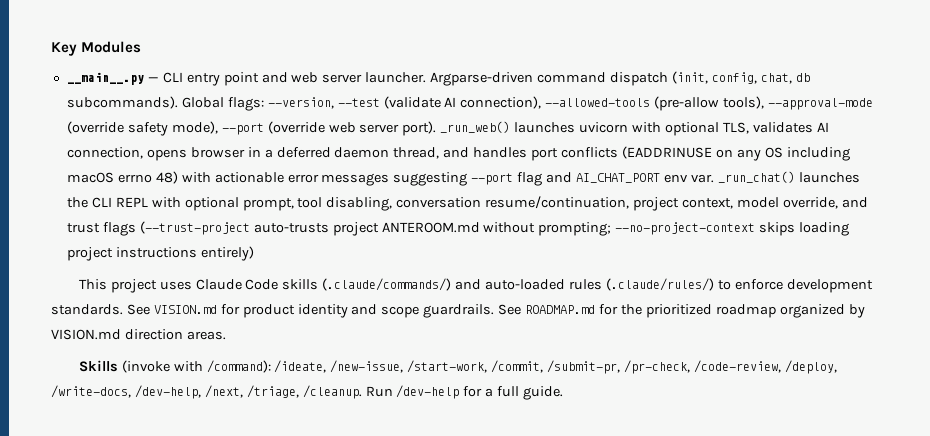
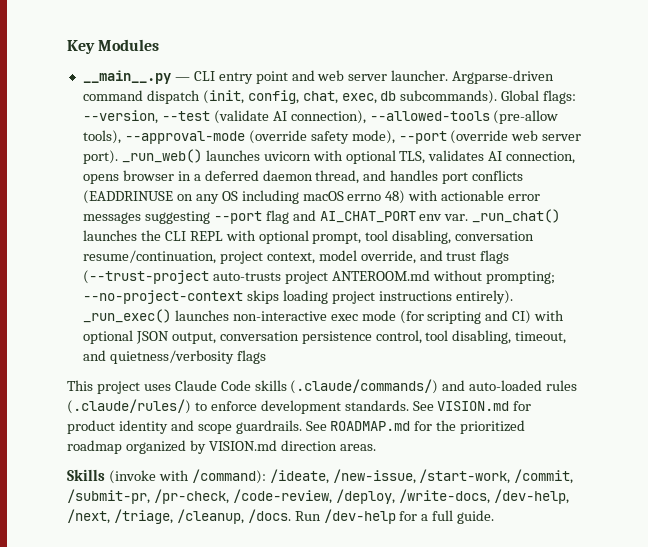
- Argparse-driven command dispatch (init, config, chat, db subcommands).
+ Argparse-driven command dispatch (init, config, chat, exec, db subcommands).
- _run_chat() launches the CLI REPL with optional prompt, tool disabling, conversation resume/continuation, project context, model override, and trust flags (--trust-project auto-trusts project ANTEROOM.md without prompting; --no-project-context skips loading project instructions entirely)
+ _run_chat() launches the CLI REPL with optional prompt, tool disabling, conversation resume/continuation, project context, model override, and trust flags (--trust-project auto-trusts project ANTEROOM.md without prompting; --no-project-context skips loading project instructions entirely). _run_exec() launches non-interactive exec mode (for scripting and CI) with optional JSON output, conversation persistence control, tool disabling, timeout, and quietness/verbosity flags
- Skills (invoke with /command): /ideate, /new-issue, /start-work, /commit, /submit-pr, /pr-check, /code-review, /deploy, /write-docs, /dev-help, /next, /triage, /cleanup.
+ Skills (invoke with /command): /ideate, /new-issue, /start-work, /commit, /submit-pr, /pr-check, /code-review, /deploy, /write-docs, /dev-help, /next, /triage, /cleanup, /docs.

